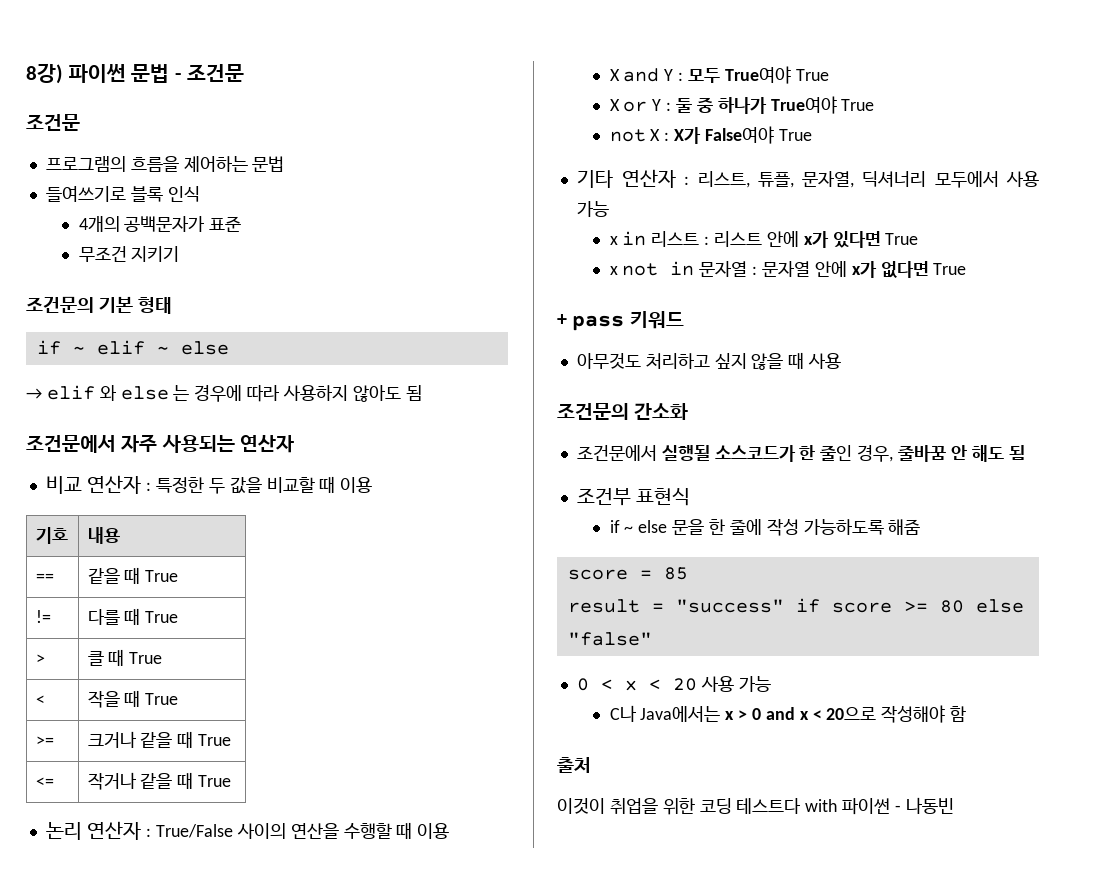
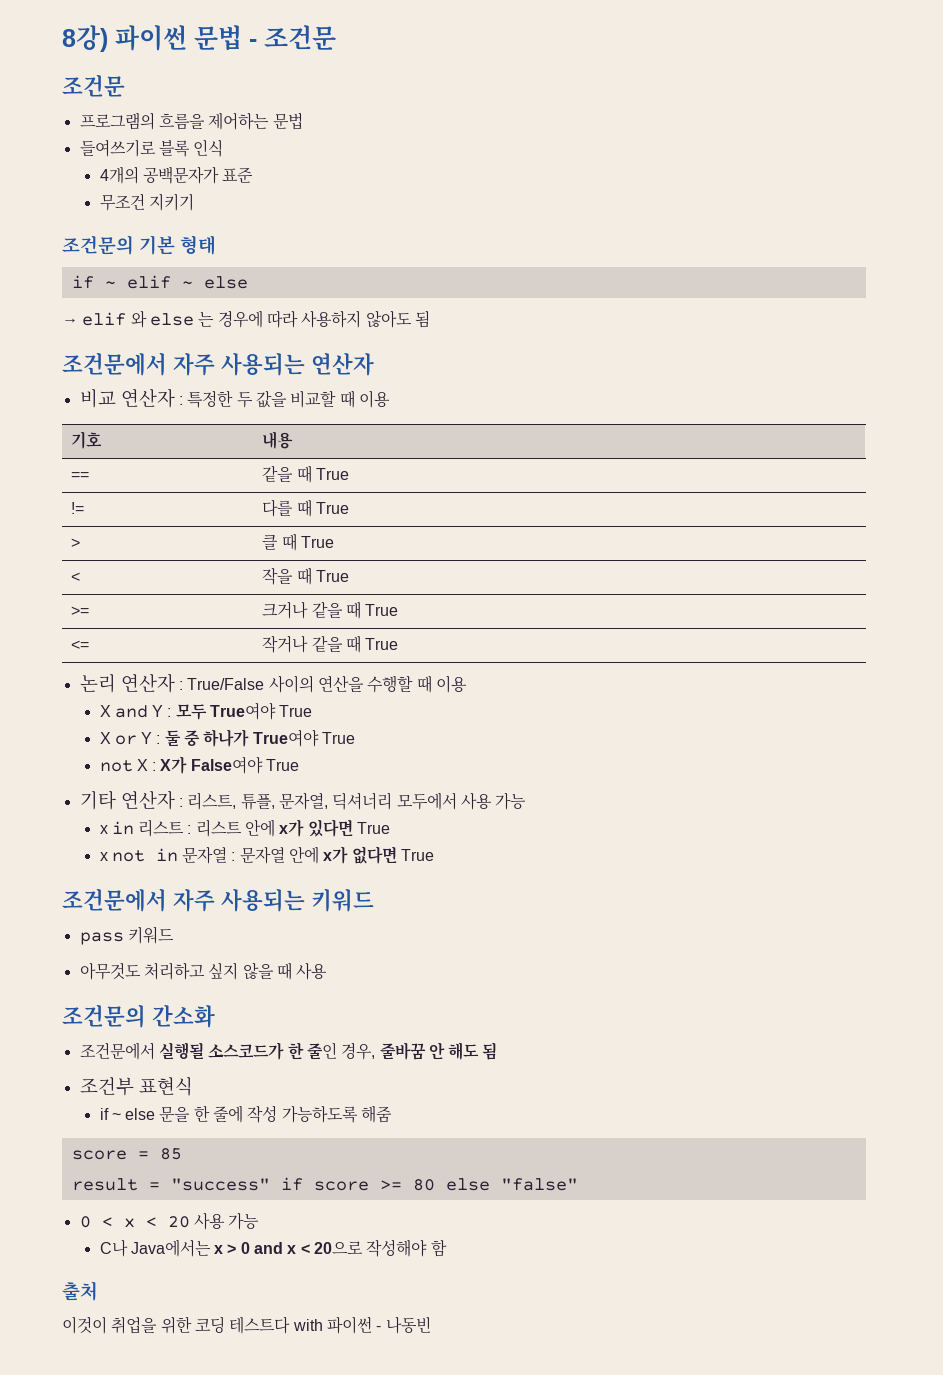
- + pass 키워드
+ 조건문에서 자주 사용되는 키워드
+ pass 키워드

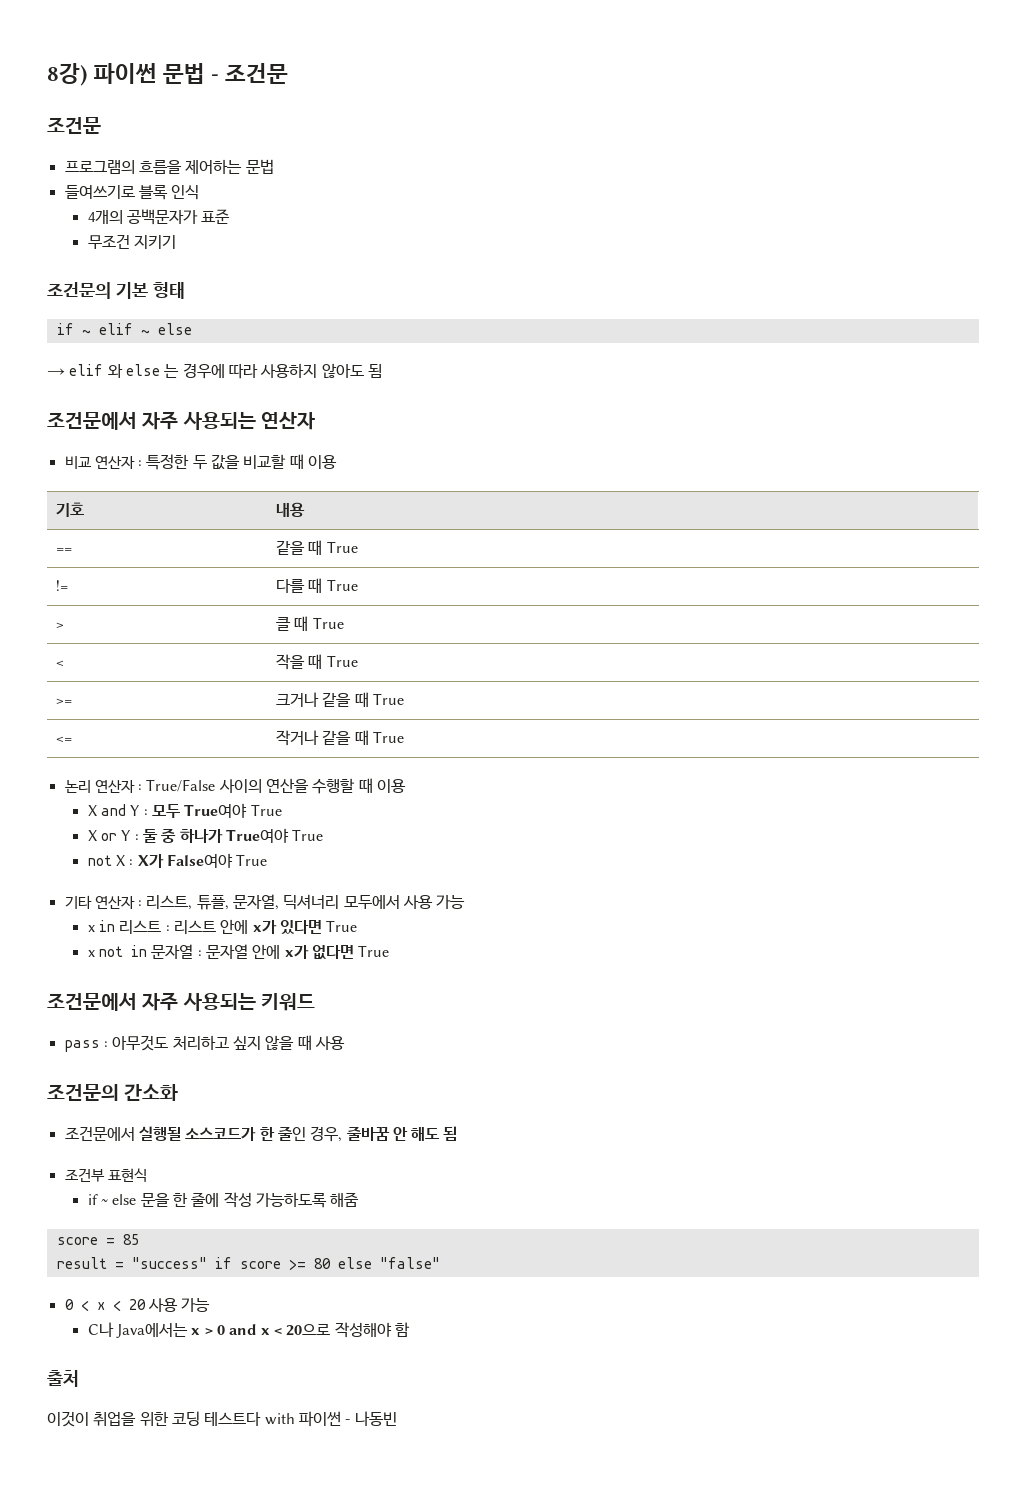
- pass 키워드
- 아무것도 처리하고 싶지 않을 때 사용
+ pass : 아무것도 처리하고 싶지 않을 때 사용

